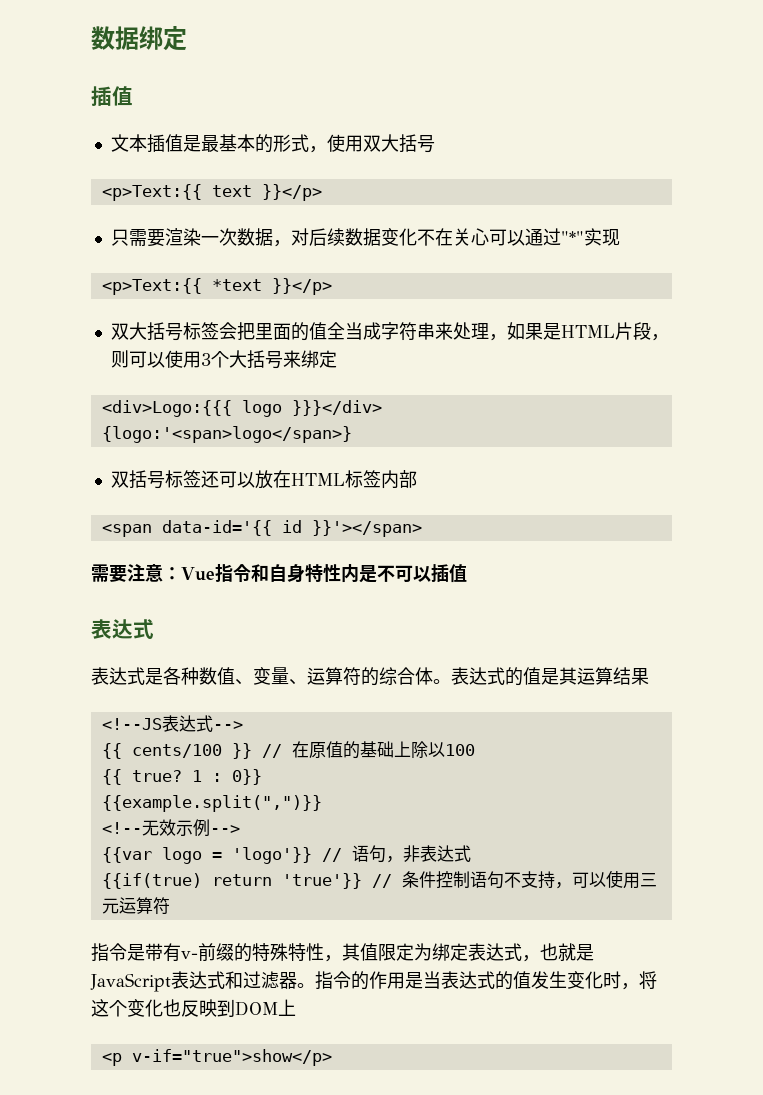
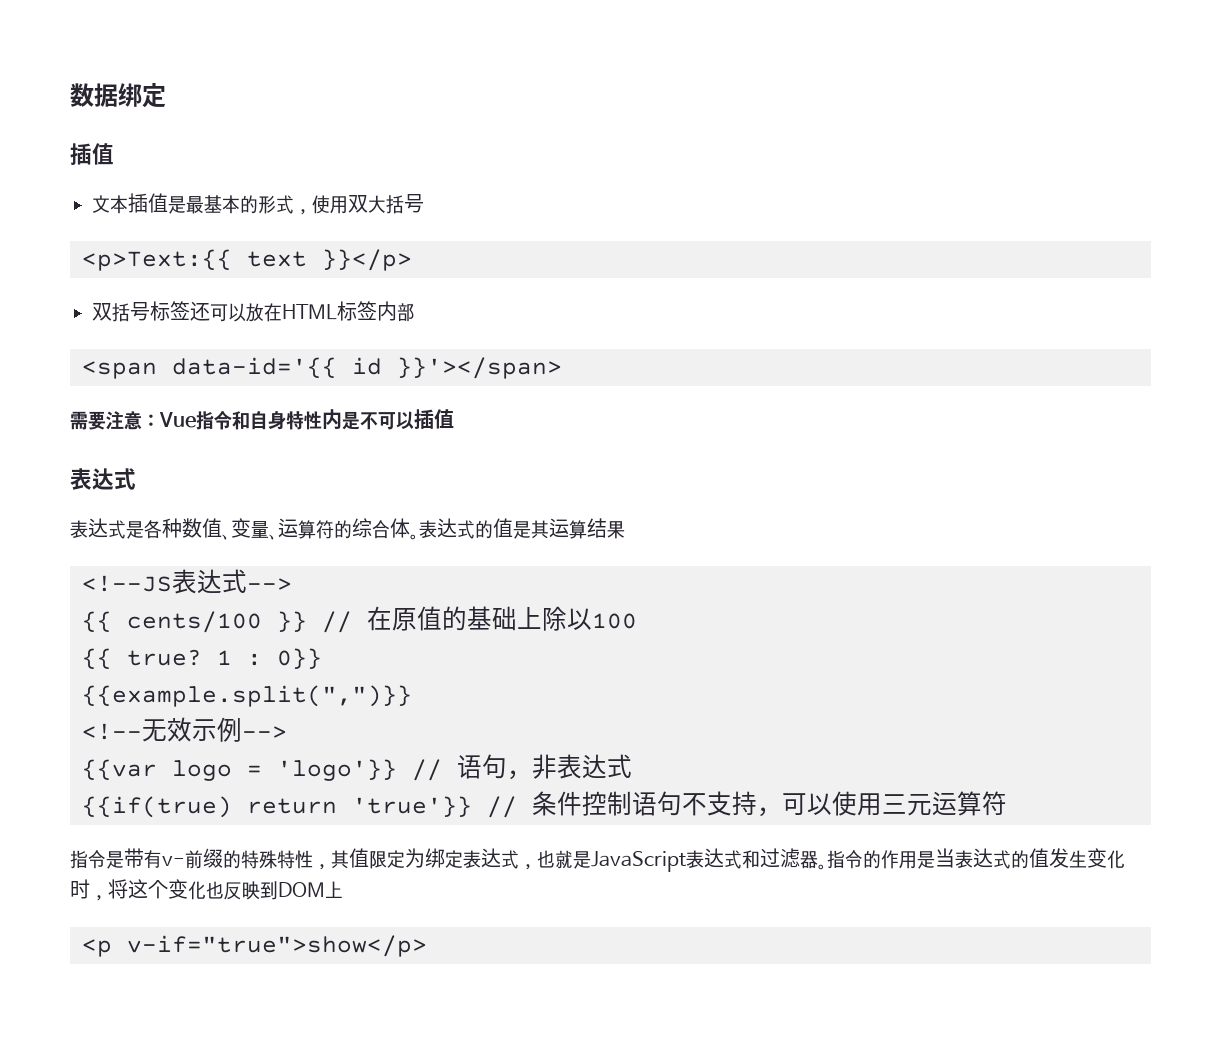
- 只需要渲染一次数据，对后续数据变化不在关心可以通过"*"实现
- <p>Text:{{ *text }}</p>
- 双大括号标签会把里面的值全当成字符串来处理，如果是HTML片段，则可以使用3个大括号来绑定
- <div>Logo:{{{ logo }}}</div>
- {logo:'<span>logo</span>}

